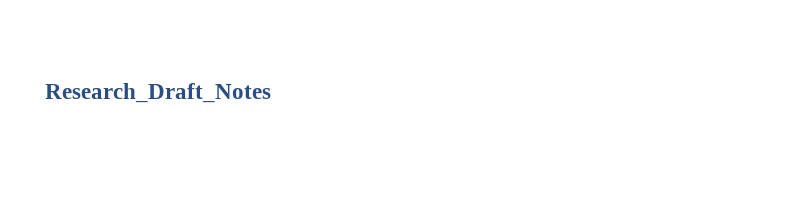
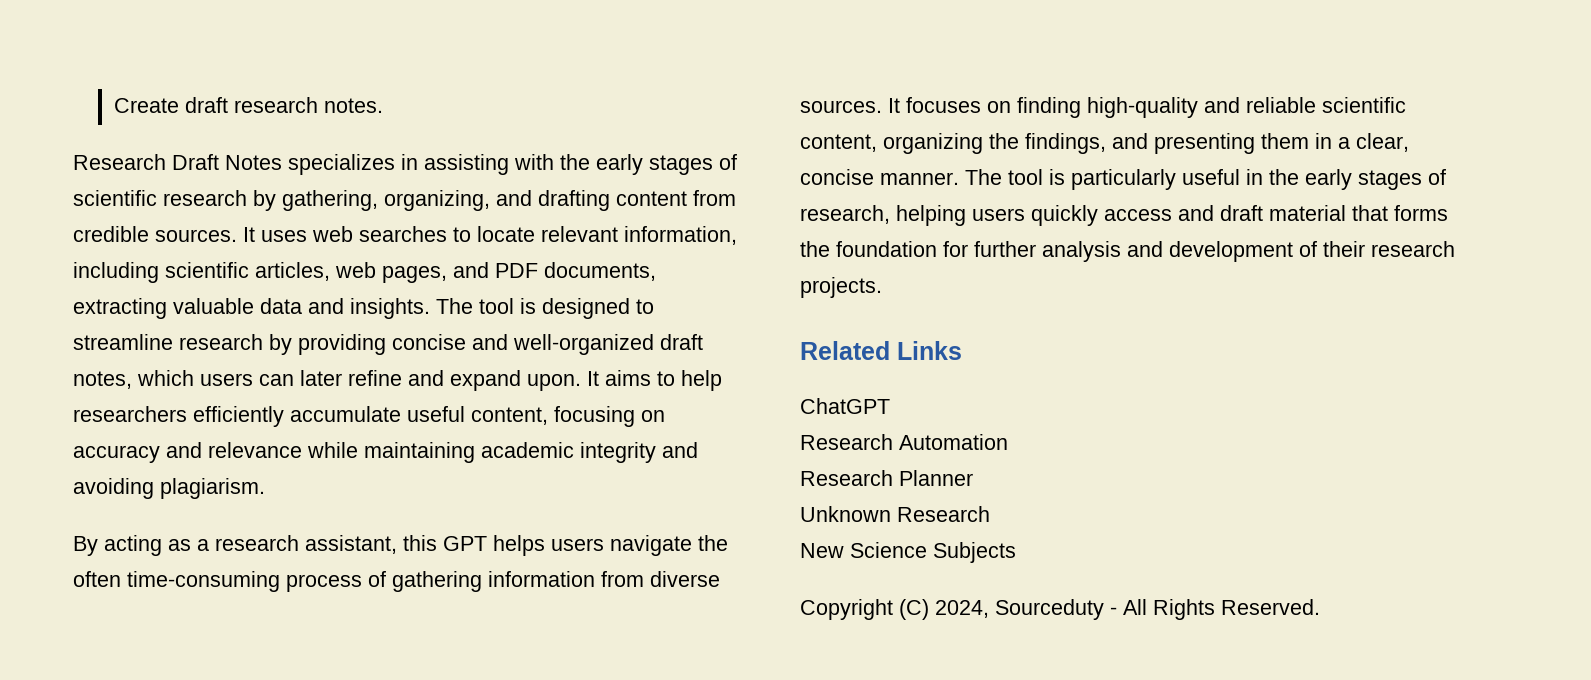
- Research_Draft_Notes
+ Create draft research notes.
+ Research Draft Notes specializes in assisting with the early stages of scientific research by gathering, organizing, and drafting content from credible sources. It uses web searches to locate relevant information, including scientific articles, web pages, and PDF documents, extracting valuable data and insights. The tool is designed to streamline research by providing concise and well-organized draft notes, which users can later refine and expand upon. It aims to help researchers efficiently accumulate useful content, focusing on accuracy and relevance while maintaining academic integrity and avoiding plagiarism.
+ By acting as a research assistant, this GPT helps users navigate the often time-consuming process of gathering information from diverse sources. It focuses on finding high-quality and reliable scientific content, organizing the findings, and presenting them in a clear, concise manner. The tool is particularly useful in the early stages of research, helping users quickly access and draft material that forms the foundation for further analysis and development of their research projects.
+ Related Links
+ ChatGPT
+ Research Automation
+ Research Planner
+ Unknown Research
+ New Science Subjects
+ Copyright (C) 2024, Sourceduty - All Rights Reserved.

